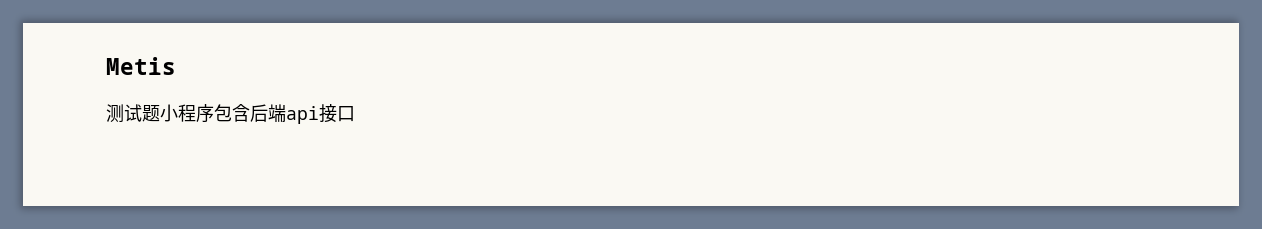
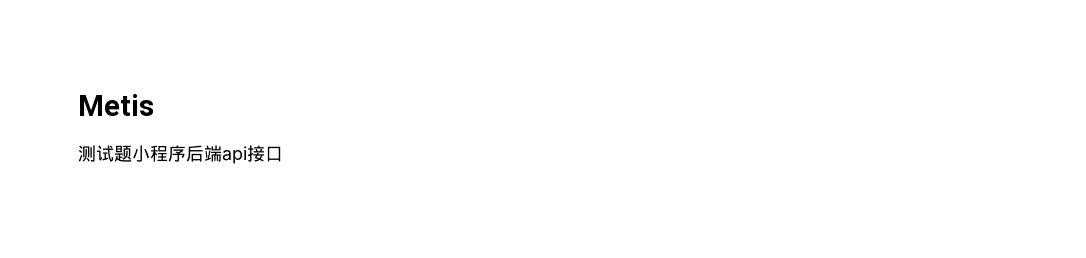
- 测试题小程序包含后端api接口
+ 测试题小程序后端api接口

